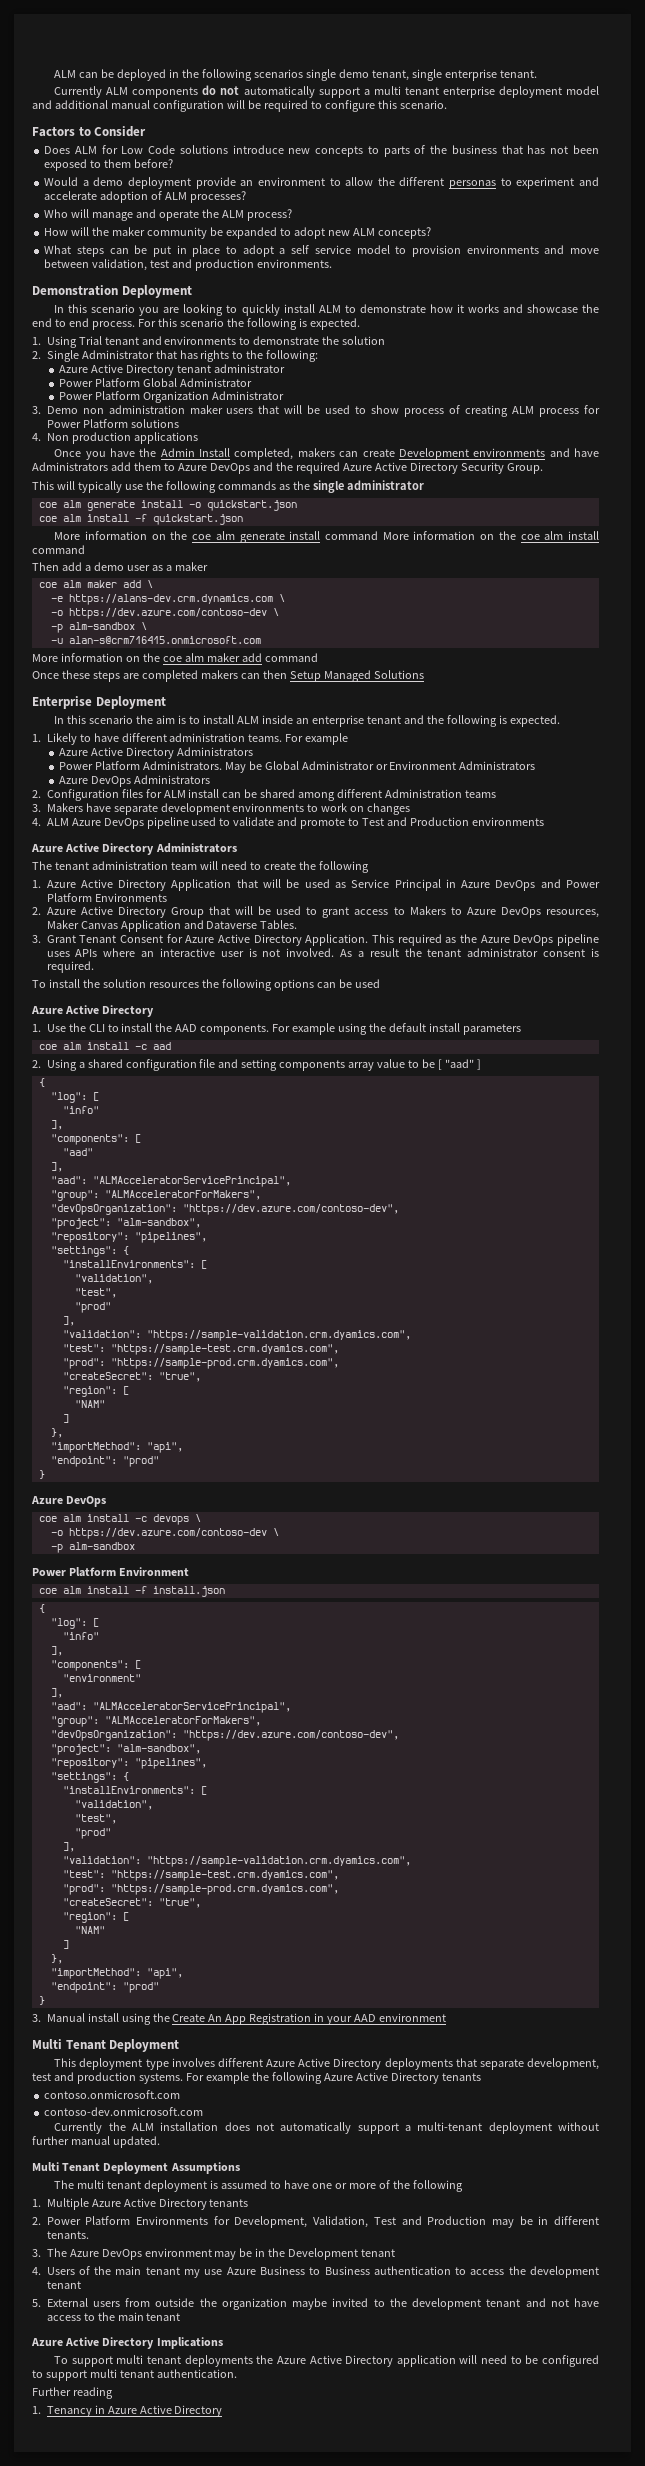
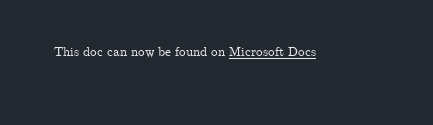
- ALM can be deployed in the following scenarios single demo tenant, single enterprise tenant.
- Currently ALM components do not automatically support a multi tenant enterprise deployment model and additional manual configuration will be required to configure this scenario.
- Factors to Consider
- Does ALM for Low Code solutions introduce new concepts to parts of the business that has not been exposed to them before?
- Would a demo deployment provide an environment to allow the different personas to experiment and accelerate adoption of ALM processes?
- Who will manage and operate the ALM process?
- How will the maker community be expanded to adopt new ALM concepts?
- What steps can be put in place to adopt a self service model to provision environments and move between validation, test and production environments.
- Demonstration Deployment
- In this scenario you are looking to quickly install ALM to demonstrate how it works and showcase the end to end process. For this scenario the following is expected.
- 1. Using Trial tenant and environments to demonstrate the solution
- 2. Single Administrator that has rights to the following:
- Azure Active Directory tenant administrator
- Power Platform Global Administrator
- Power Platform Organization Administrator
- 3. Demo non administration maker users that will be used to show process of creating ALM process for Power Platform solutions
- 4. Non production applications
- Once you have the Admin Install completed, makers can create Development environments and have Administrators add them to Azure DevOps and the required Azure Active Directory Security Group.
- This will typically use the following commands as the single administrator
- coe alm generate install -o quickstart.json
- coe alm install -f quickstart.json
- More information on the coe alm generate install command More information on the coe alm install command
- Then add a demo user as a maker
- coe alm maker add \
- -e https://alans-dev.crm.dynamics.com \
- -o https://dev.azure.com/contoso-dev \
- -p alm-sandbox \
- -u alan-s@crm716415.onmicrosoft.com
- More information on the coe alm maker add command
- Once these steps are completed makers can then Setup Managed Solutions
- Enterprise Deployment
- In this scenario the aim is to install ALM inside an enterprise tenant and the following is expected.
- 1. Likely to have different administration teams. For example
- Azure Active Directory Administrators
- Power Platform Administrators. May be Global Administrator or Environment Administrators
- Azure DevOps Administrators
- 2. Configuration files for ALM install can be shared among different Administration teams
- 3. Makers have separate development environments to work on changes
- 4. ALM Azure DevOps pipeline used to validate and promote to Test and Production environments
- Azure Active Directory Administrators
- The tenant administration team will need to create the following
- 1. Azure Active Directory Application that will be used as Service Principal in Azure DevOps and Power Platform Environments
- 2. Azure Active Directory Group that will be used to grant access to Makers to Azure DevOps resources, Maker Canvas Application and Dataverse Tables.
- 3. Grant Tenant Consent for Azure Active Directory Application. This required as the Azure DevOps pipeline uses APIs where an interactive user is not involved. As a result the tenant administrator consent is required.
- To install the solution resources the following options can be used
- Azure Active Directory
- 1. Use the CLI to install the AAD components. For example using the default install parameters
- coe alm install -c aad
- 2. Using a shared configuration file and setting components array value to be [ "aad" ]
- {
- "log": [
- "info"
- ],
- "components": [
- "aad"
- ],
- "aad": "ALMAcceleratorServicePrincipal",
- "group": "ALMAcceleratorForMakers",
- "devOpsOrganization": "https://dev.azure.com/contoso-dev",
- "project": "alm-sandbox",
- "repository": "pipelines",
- "settings": {
- "installEnvironments": [
- "validation",
- "test",
- "prod"
- ],
- "validation": "https://sample-validation.crm.dyamics.com",
- "test": "https://sample-test.crm.dyamics.com",
- "prod": "https://sample-prod.crm.dyamics.com",
- "createSecret": "true",
- "region": [
- "NAM"
- ]
- },
- "importMethod": "api",
- "endpoint": "prod"
- }
- Azure DevOps
- coe alm install -c devops \
- -o https://dev.azure.com/contoso-dev \
- -p alm-sandbox
- Power Platform Environment
- coe alm install -f install.json
- {
- "log": [
- "info"
- ],
- "components": [
- "environment"
- ],
- "aad": "ALMAcceleratorServicePrincipal",
- "group": "ALMAcceleratorForMakers",
- "devOpsOrganization": "https://dev.azure.com/contoso-dev",
- "project": "alm-sandbox",
- "repository": "pipelines",
- "settings": {
- "installEnvironments": [
- "validation",
- "test",
- "prod"
- ],
- "validation": "https://sample-validation.crm.dyamics.com",
- "test": "https://sample-test.crm.dyamics.com",
- "prod": "https://sample-prod.crm.dyamics.com",
- "createSecret": "true",
- "region": [
- "NAM"
- ]
- },
- "importMethod": "api",
- "endpoint": "prod"
- }
- 3. Manual install using the Create An App Registration in your AAD environment
- Multi Tenant Deployment
- This deployment type involves different Azure Active Directory deployments that separate development, test and production systems. For example the following Azure Active Directory tenants
- contoso.onmicrosoft.com
- contoso-dev.onmicrosoft.com
- Currently the ALM installation does not automatically support a multi-tenant deployment without further manual updated.
- Multi Tenant Deployment Assumptions
- The multi tenant deployment is assumed to have one or more of the following
- 1. Multiple Azure Active Directory tenants
- 2. Power Platform Environments for Development, Validation, Test and Production may be in different tenants.
- 3. The Azure DevOps environment may be in the Development tenant
- 4. Users of the main tenant my use Azure Business to Business authentication to access the development tenant
- 5. External users from outside the organization maybe invited to the development tenant and not have access to the main tenant
- Azure Active Directory Implications
- To support multi tenant deployments the Azure Active Directory application will need to be configured to support multi tenant authentication.
- Further reading
- 1. Tenancy in Azure Active Directory
+ This doc can now be found on Microsoft Docs

